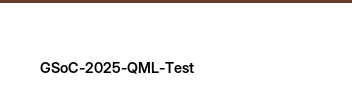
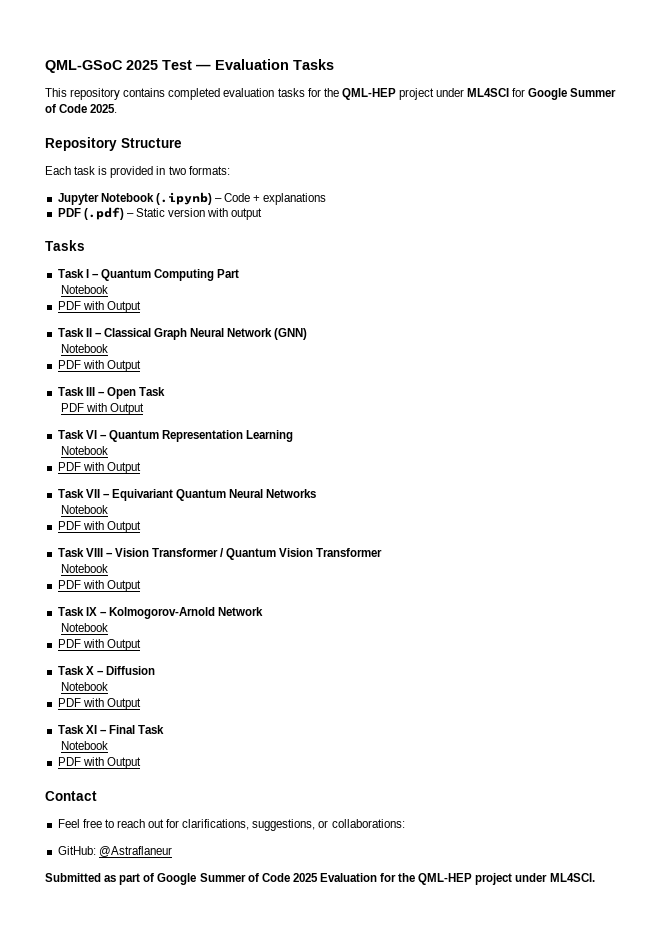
- GSoC-2025-QML-Test
+ QML-GSoC 2025 Test — Evaluation Tasks
+ This repository contains completed evaluation tasks for the QML-HEP project under ML4SCI for Google Summer of Code 2025.
+ Repository Structure
+ Each task is provided in two formats:
+ Jupyter Notebook (.ipynb) – Code + explanations
+ PDF (.pdf) – Static version with output
+ Tasks
+ Task I – Quantum Computing Part
+ Notebook
+ PDF with Output
+ Task II – Classical Graph Neural Network (GNN)
+ Notebook
+ PDF with Output
+ Task III – Open Task
+ PDF with Output
+ Task VI – Quantum Representation Learning
+ Notebook
+ PDF with Output
+ Task VII – Equivariant Quantum Neural Networks
+ Notebook
+ PDF with Output
+ Task VIII – Vision Transformer / Quantum Vision Transformer
+ Notebook
+ PDF with Output
+ Task IX – Kolmogorov-Arnold Network
+ Notebook
+ PDF with Output
+ Task X – Diffusion
+ Notebook
+ PDF with Output
+ Task XI – Final Task
+ Notebook
+ PDF with Output
+ Contact
+ Feel free to reach out for clarifications, suggestions, or collaborations:
+ GitHub: @Astraflaneur
+ Submitted as part of Google Summer of Code 2025 Evaluation for the QML-HEP project under ML4SCI.

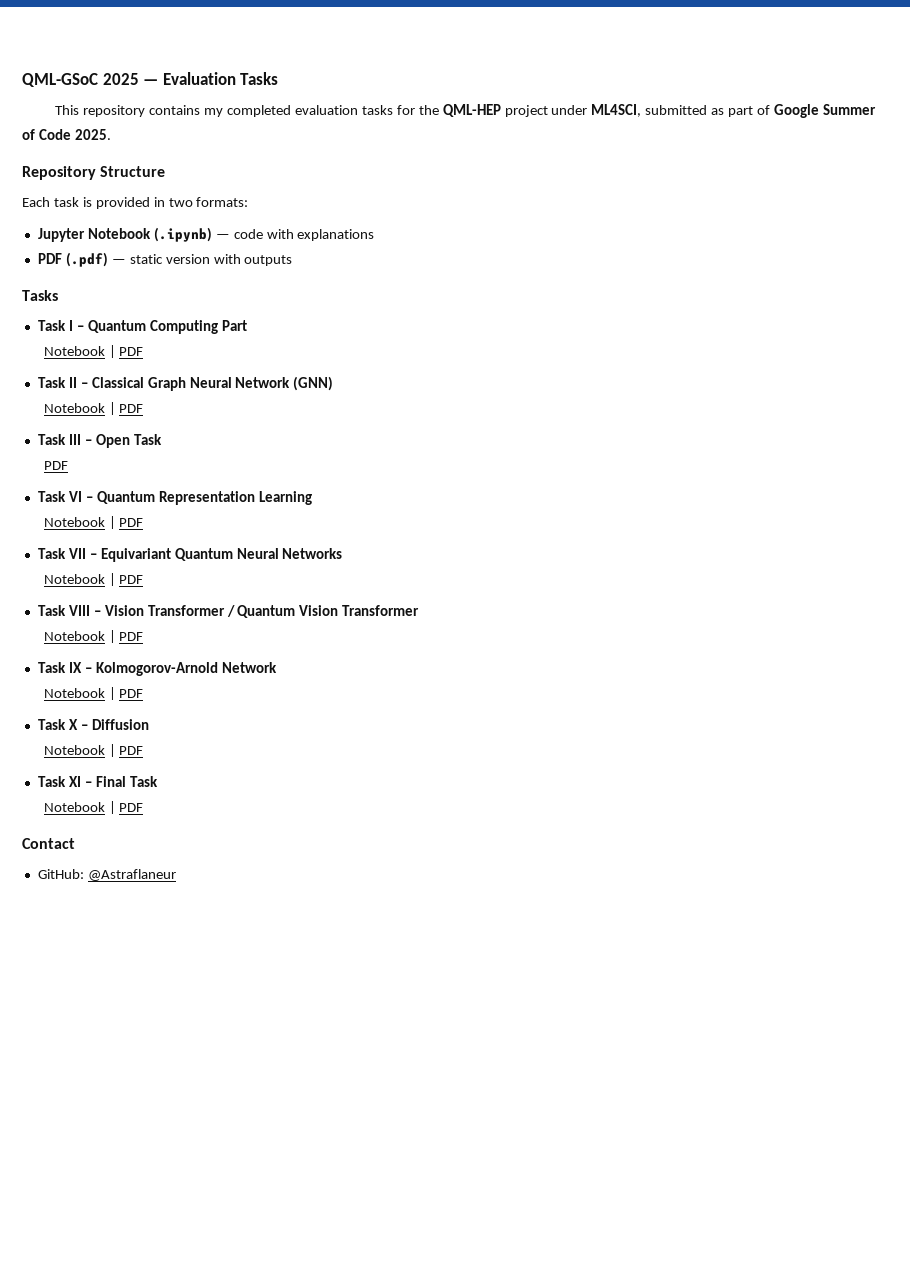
- QML-GSoC 2025 Test — Evaluation Tasks
+ QML-GSoC 2025 — Evaluation Tasks
- This repository contains completed evaluation tasks for the QML-HEP project under ML4SCI for Google Summer of Code 2025.
+ This repository contains my completed evaluation tasks for the QML-HEP project under ML4SCI, submitted as part of Google Summer of Code 2025.
- Jupyter Notebook (.ipynb) – Code + explanations
+ Jupyter Notebook (.ipynb) — code with explanations
- PDF (.pdf) – Static version with output
+ PDF (.pdf) — static version with outputs
  Task I – Quantum Computing Part
- Notebook
- PDF with Output
+ Notebook | PDF
  Task II – Classical Graph Neural Network (GNN)
- Notebook
- PDF with Output
+ Notebook | PDF
  Task III – Open Task
- PDF with Output
+ PDF
  Task VI – Quantum Representation Learning
- Notebook
- PDF with Output
+ Notebook | PDF
  Task VII – Equivariant Quantum Neural Networks
- Notebook
- PDF with Output
+ Notebook | PDF
  Task VIII – Vision Transformer / Quantum Vision Transformer
- Notebook
- PDF with Output
+ Notebook | PDF
  Task IX – Kolmogorov-Arnold Network
- Notebook
- PDF with Output
+ Notebook | PDF
  Task X – Diffusion
- Notebook
- PDF with Output
+ Notebook | PDF
  Task XI – Final Task
- Notebook
- PDF with Output
+ Notebook | PDF
- Feel free to reach out for clarifications, suggestions, or collaborations:
  GitHub: @Astraflaneur
- Submitted as part of Google Summer of Code 2025 Evaluation for the QML-HEP project under ML4SCI.

